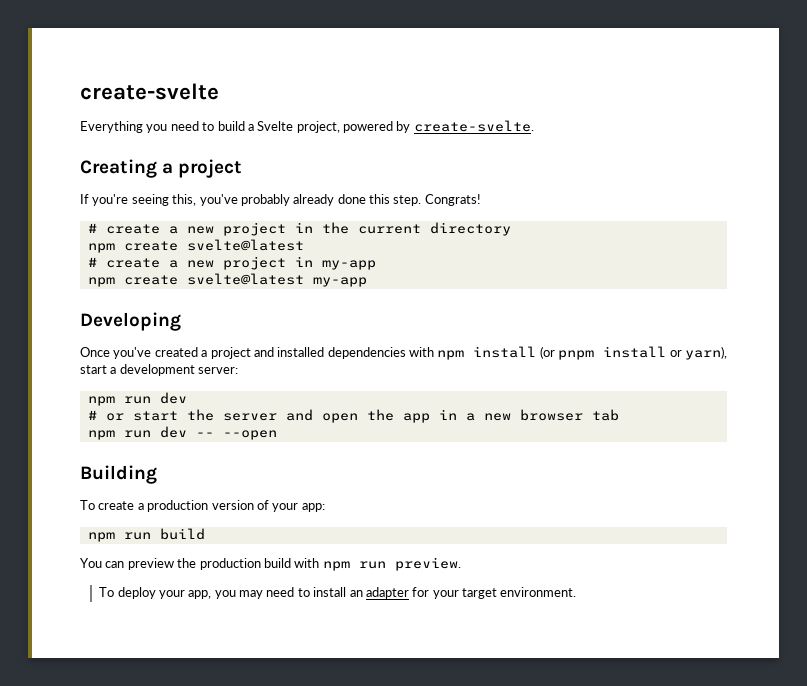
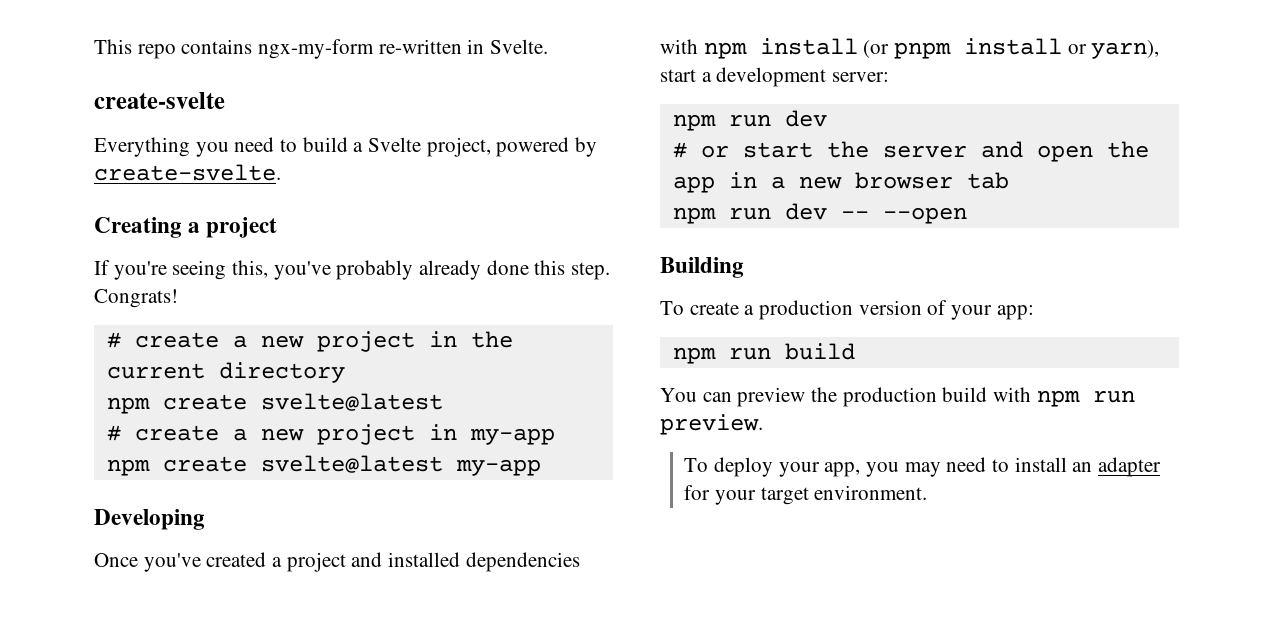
+ This repo contains ngx-my-form re-written in Svelte.

